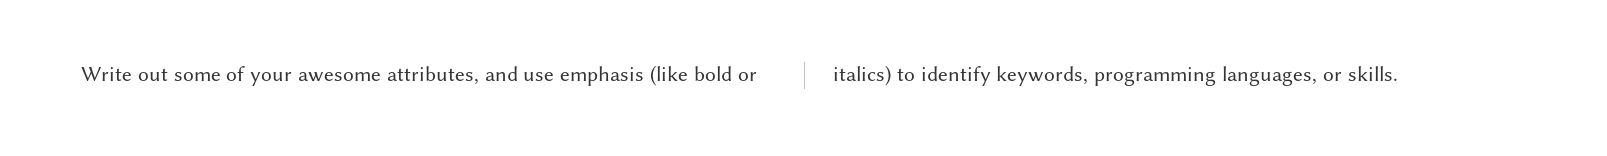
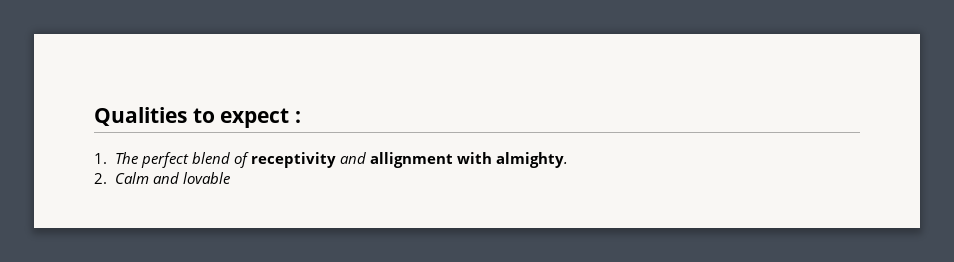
- Write out some of your awesome attributes, and use emphasis (like bold or italics) to identify keywords, programming languages, or skills.
+ Qualities to expect :
+ 1. The perfect blend of receptivity and allignment with almighty.
+ 2. Calm and lovable

